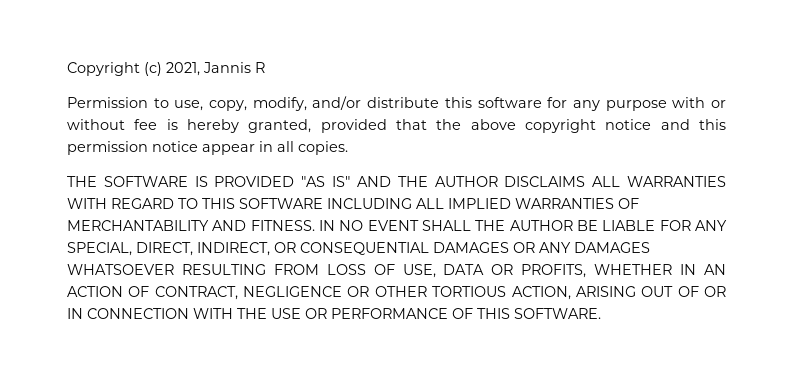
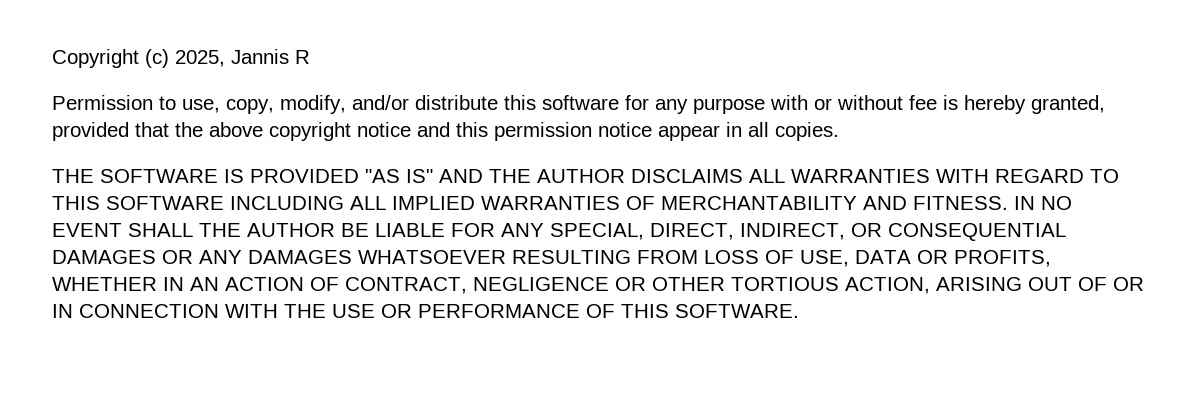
- Copyright (c) 2021, Jannis R
+ Copyright (c) 2025, Jannis R

